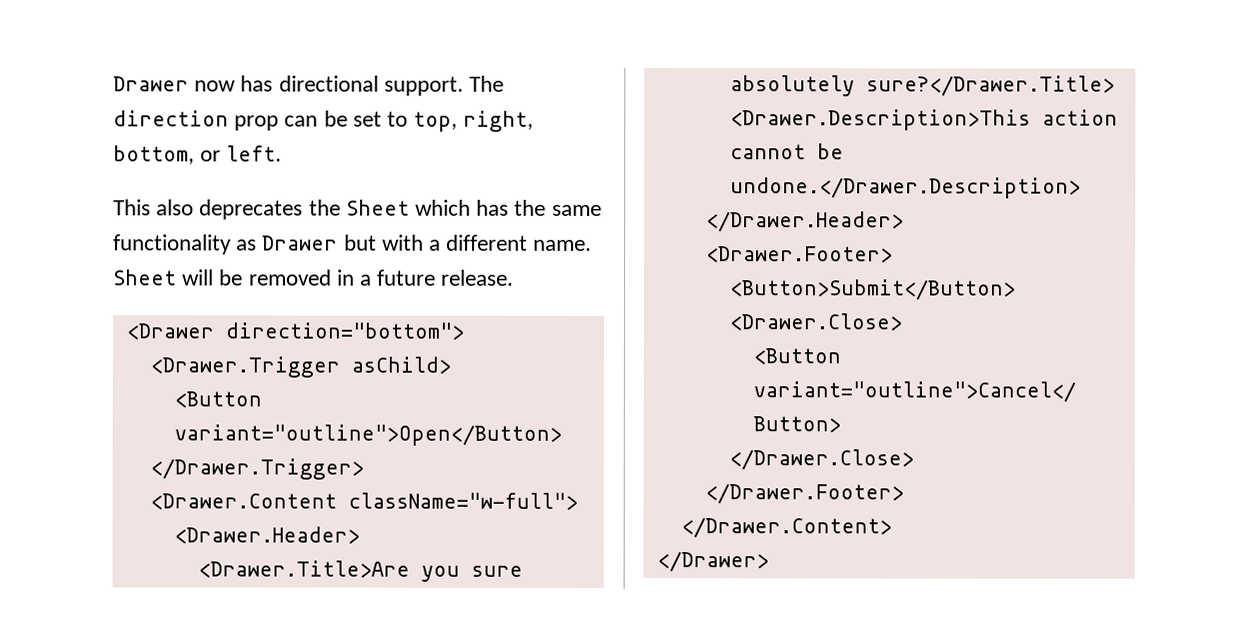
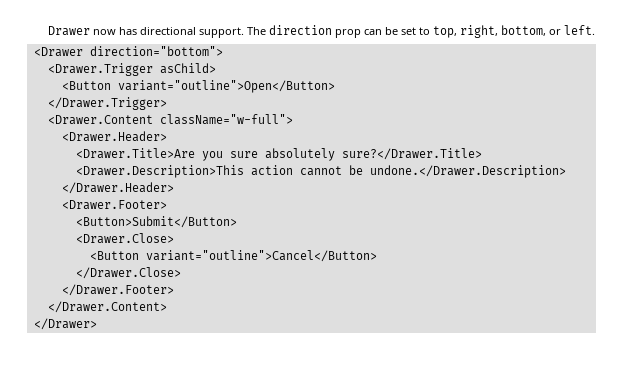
- This also deprecates the Sheet which has the same functionality as Drawer but with a different name. Sheet will be removed in a future release.

